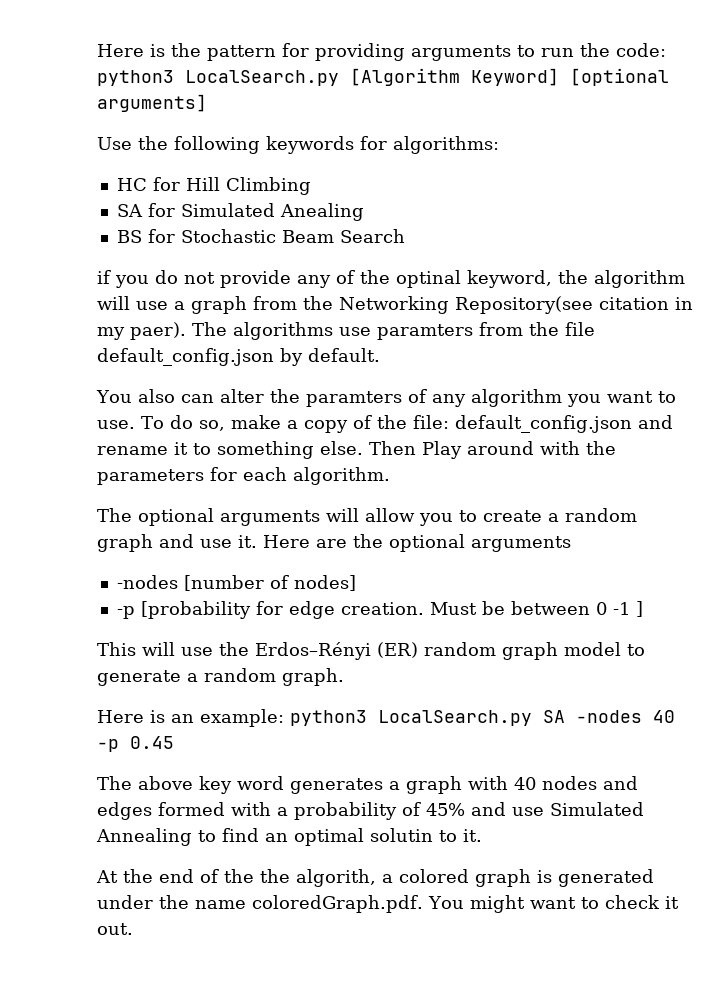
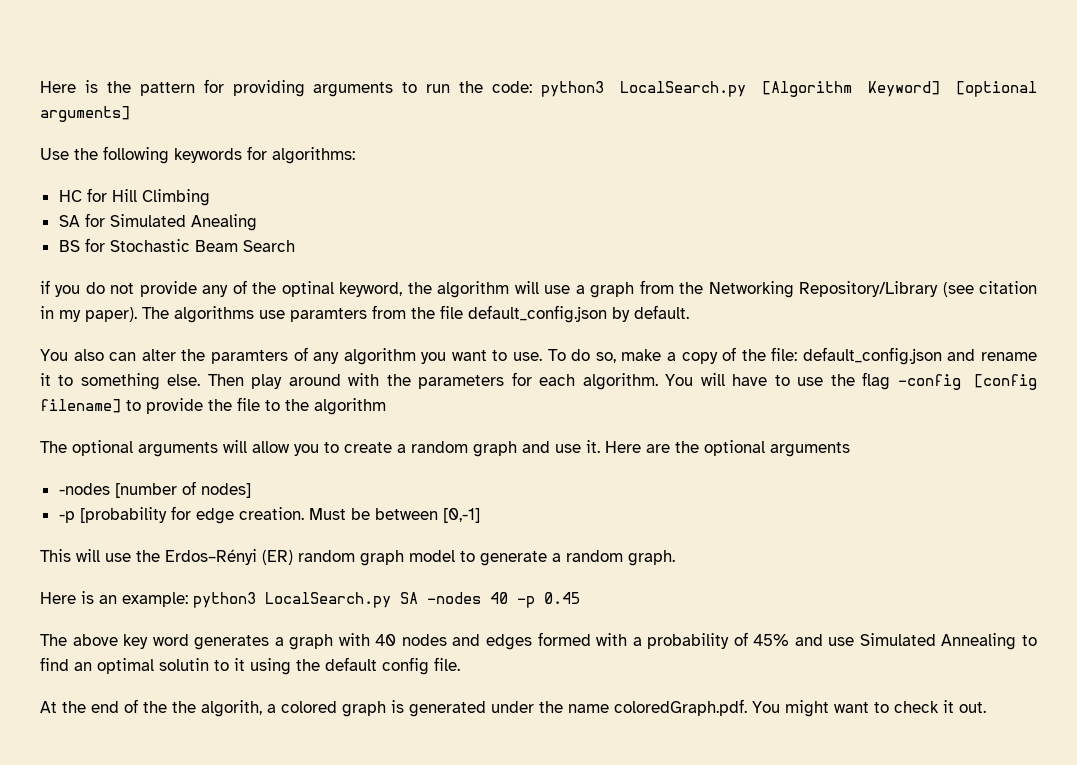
- if you do not provide any of the optinal keyword, the algorithm will use a graph from the Networking Repository(see citation in my paer).
+ if you do not provide any of the optinal keyword, the algorithm will use a graph from the Networking Repository/Library (see citation in my paper).
- Then Play around with the parameters for each algorithm.
+ Then play around with the parameters for each algorithm. You will have to use the flag -config [config filename] to provide the file to the algorithm
- Must be between 0 -1 ]
+ Must be between [0,-1]
- The above key word generates a graph with 40 nodes and edges formed with a probability of 45% and use Simulated Annealing to find an optimal solutin to it.
+ The above key word generates a graph with 40 nodes and edges formed with a probability of 45% and use Simulated Annealing to find an optimal solutin to it using the default config file.

